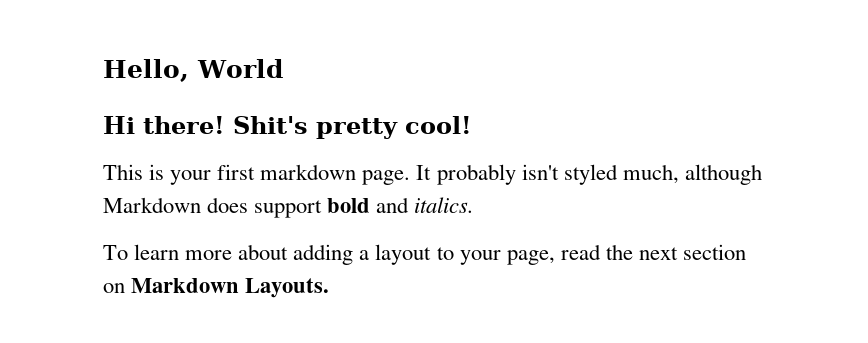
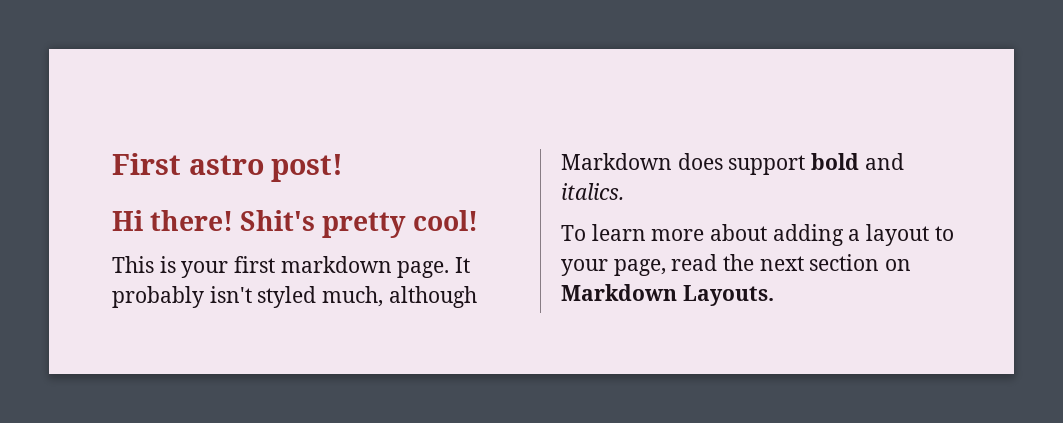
- Hello, World
+ First astro post!

